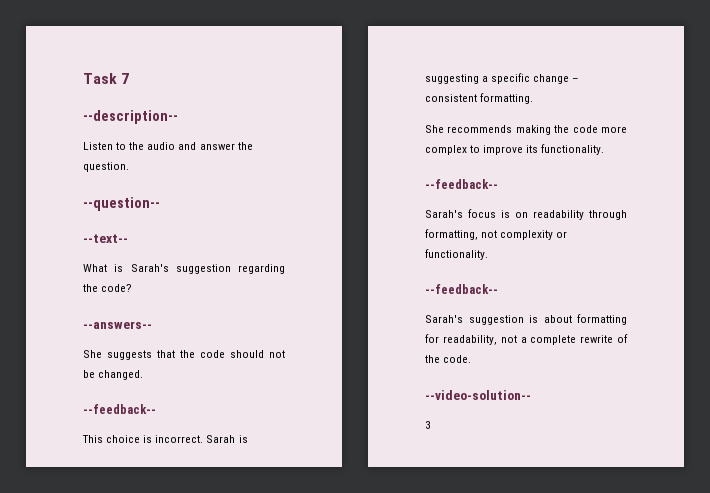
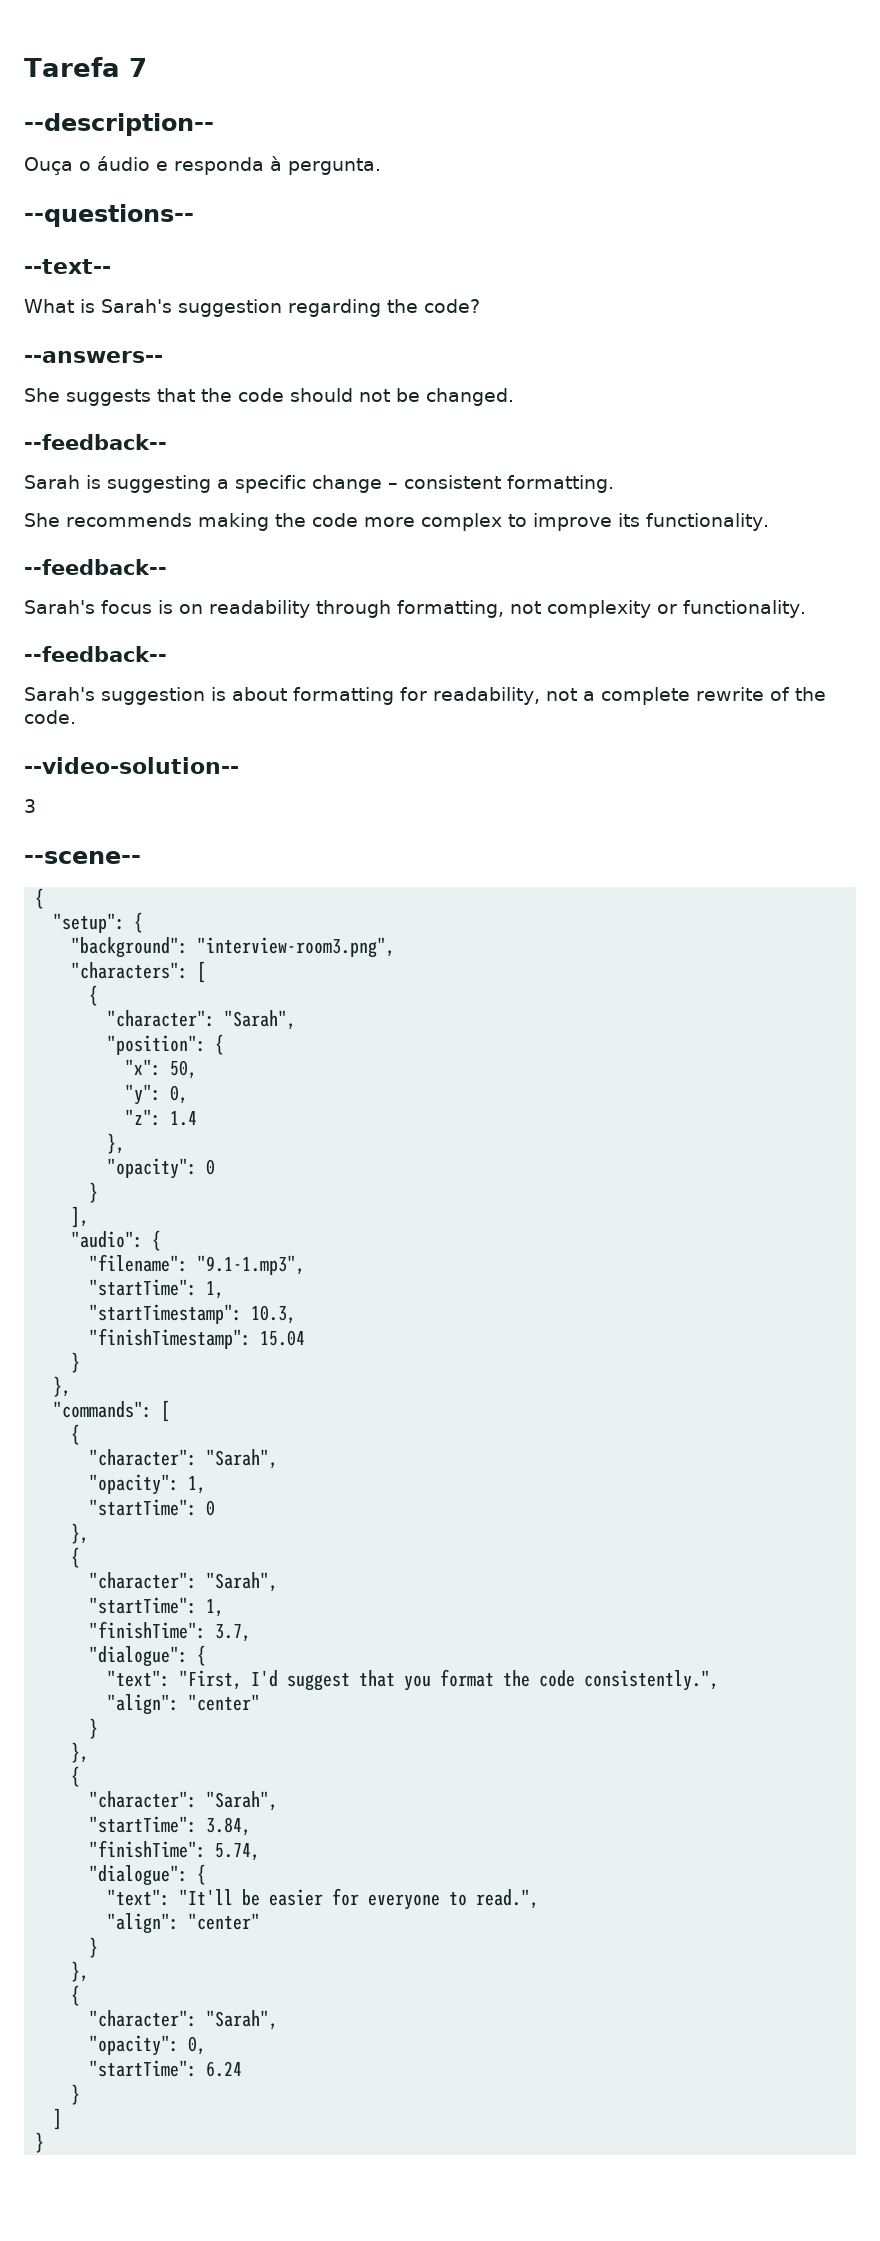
- Task 7
+ Tarefa 7
- Listen to the audio and answer the question.
- --question--
+ Ouça o áudio e responda à pergunta.
+ --questions--
- This choice is incorrect.
+ --scene--
+ {
+ "setup": {
+ "background": "interview-room3.png",
+ "characters": [
+ {
+ "character": "Sarah",
+ "position": {
+ "x": 50,
+ "y": 0,
+ "z": 1.4
+ },
+ "opacity": 0
+ }
+ ],
+ "audio": {
+ "filename": "9.1-1.mp3",
+ "startTime": 1,
+ "startTimestamp": 10.3,
+ "finishTimestamp": 15.04
+ }
+ },
+ "commands": [
+ {
+ "character": "Sarah",
+ "opacity": 1,
+ "startTime": 0
+ },
+ {
+ "character": "Sarah",
+ "startTime": 1,
+ "finishTime": 3.7,
+ "dialogue": {
+ "text": "First, I'd suggest that you format the code consistently.",
+ "align": "center"
+ }
+ },
+ {
+ "character": "Sarah",
+ "startTime": 3.84,
+ "finishTime": 5.74,
+ "dialogue": {
+ "text": "It'll be easier for everyone to read.",
+ "align": "center"
+ }
+ },
+ {
+ "character": "Sarah",
+ "opacity": 0,
+ "startTime": 6.24
+ }
+ ]
+ }

